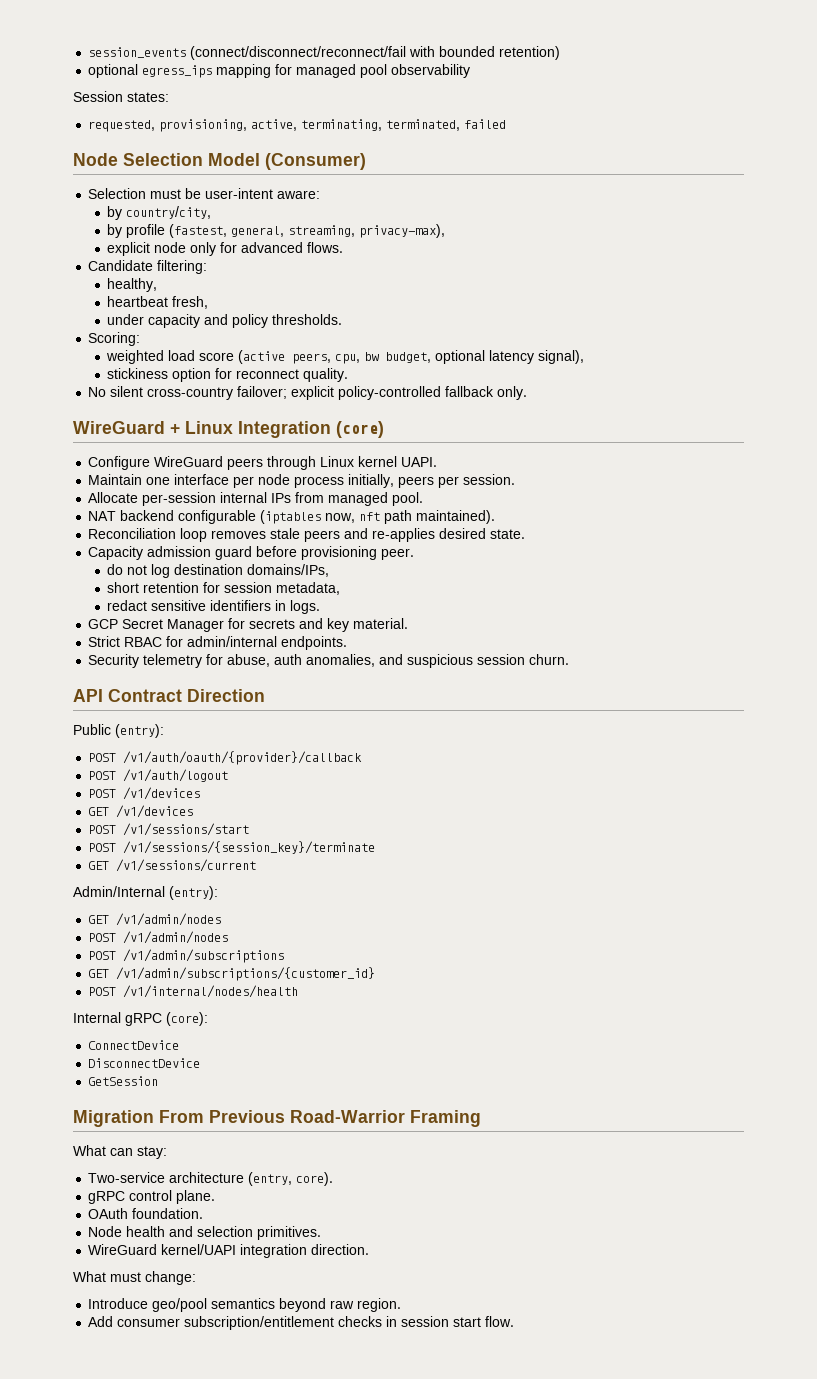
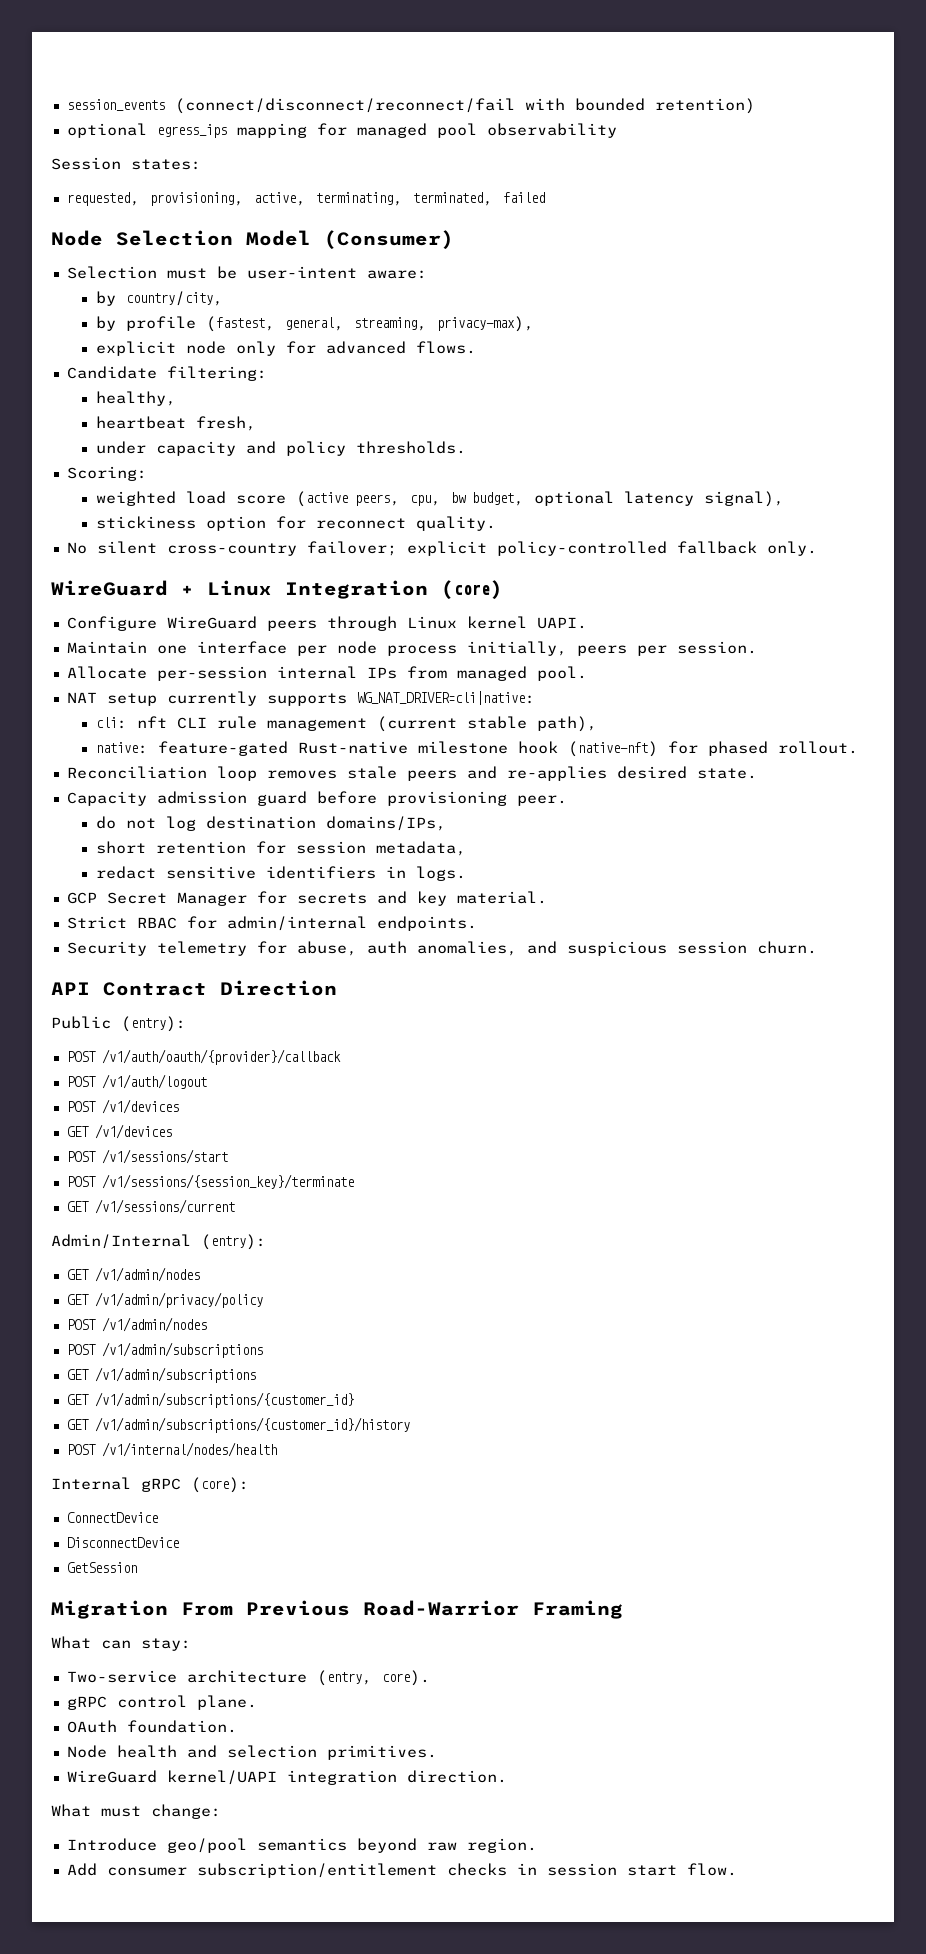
- NAT backend configurable (iptables now, nft path maintained).
+ NAT setup currently supports WG_NAT_DRIVER=cli|native:
+ cli: nft CLI rule management (current stable path),
+ native: feature-gated Rust-native milestone hook (native-nft) for phased rollout.
+ GET /v1/admin/privacy/policy
+ GET /v1/admin/subscriptions
+ GET /v1/admin/subscriptions/{customer_id}/history

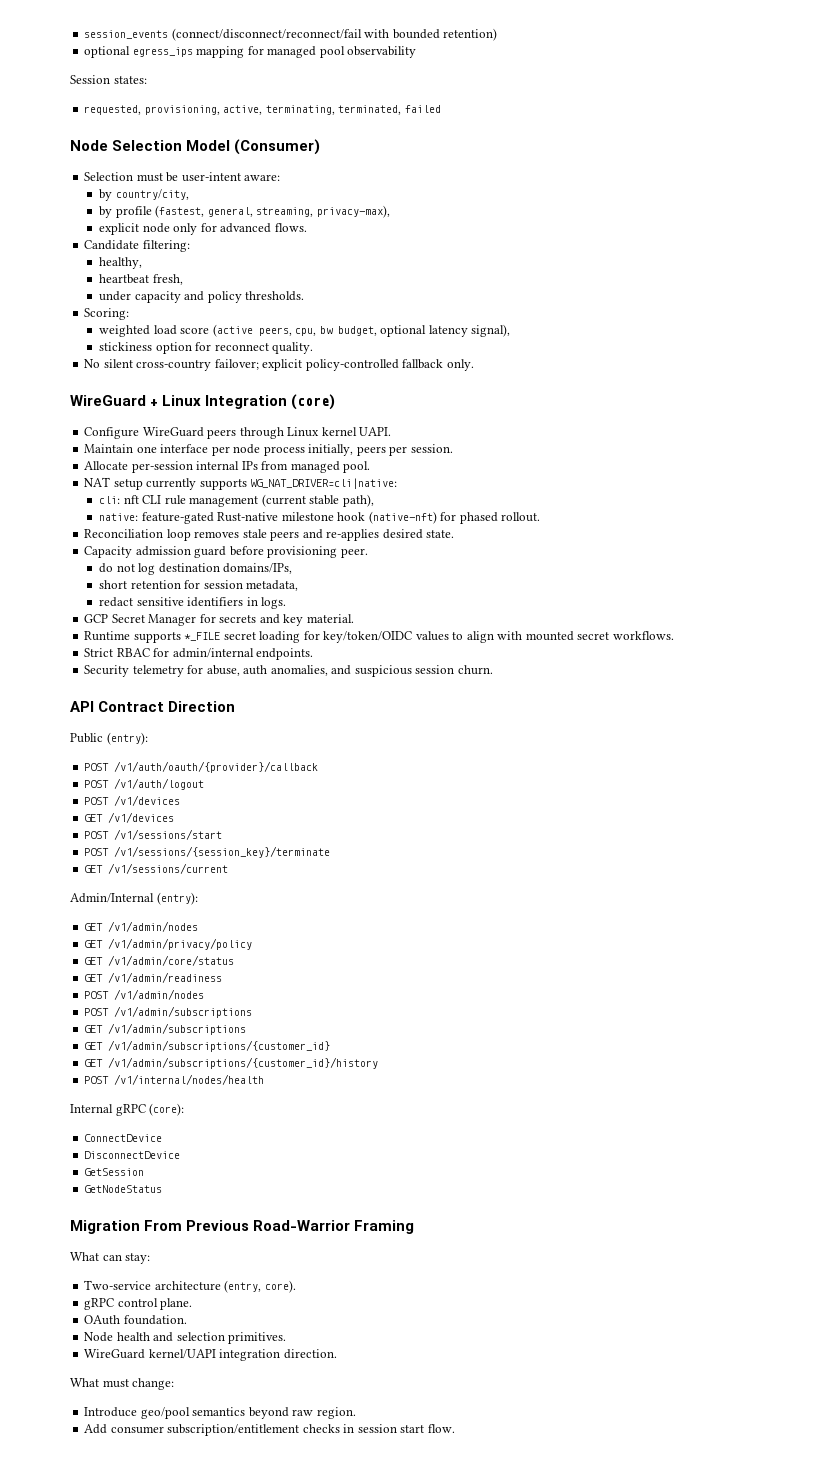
+ Runtime supports *_FILE secret loading for key/token/OIDC values to align with mounted secret workflows.
+ GET /v1/admin/core/status
+ GET /v1/admin/readiness
+ GetNodeStatus

